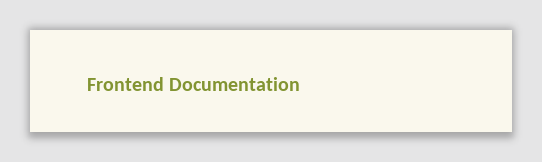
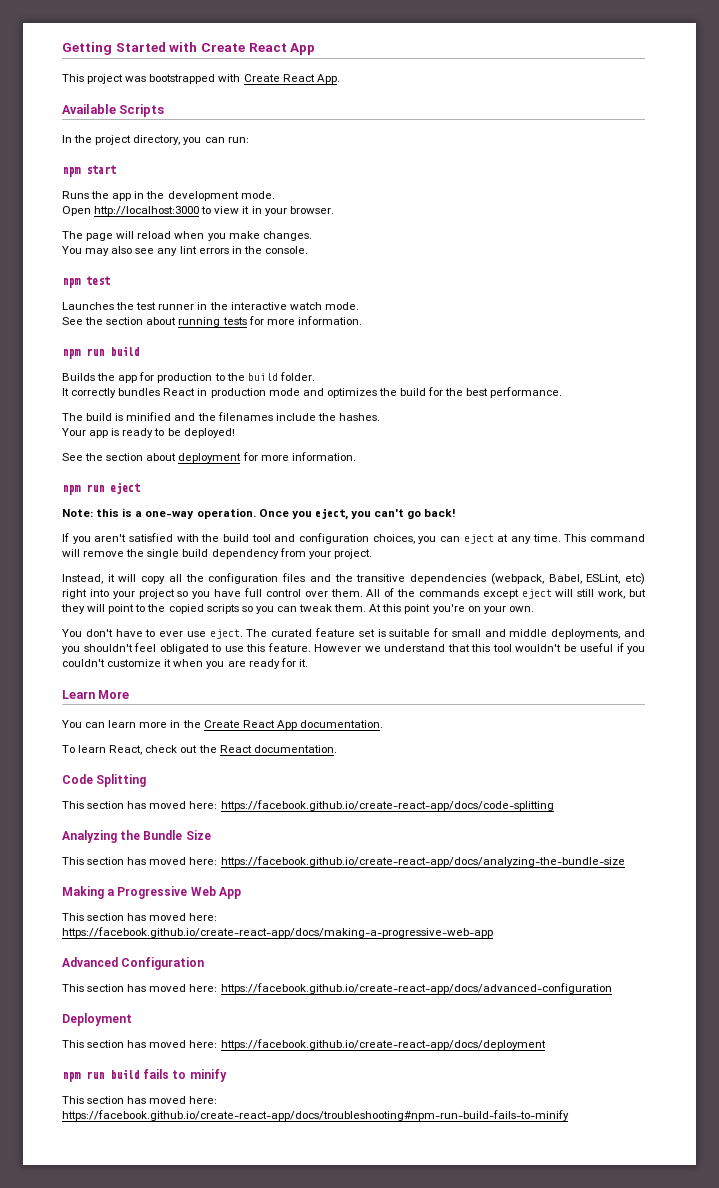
- Frontend Documentation
+ Getting Started with Create React App
+ This project was bootstrapped with Create React App.
+ Available Scripts
+ In the project directory, you can run:
+ npm start
+ Runs the app in the development mode.
+ Open http://localhost:3000 to view it in your browser.
+ The page will reload when you make changes.
+ You may also see any lint errors in the console.
+ npm test
+ Launches the test runner in the interactive watch mode.
+ See the section about running tests for more information.
+ npm run build
+ Builds the app for production to the build folder.
+ It correctly bundles React in production mode and optimizes the build for the best performance.
+ The build is minified and the filenames include the hashes.
+ Your app is ready to be deployed!
+ See the section about deployment for more information.
+ npm run eject
+ Note: this is a one-way operation. Once you eject, you can't go back!
+ If you aren't satisfied with the build tool and configuration choices, you can eject at any time. This command will remove the single build dependency from your project.
+ Instead, it will copy all the configuration files and the transitive dependencies (webpack, Babel, ESLint, etc) right into your project so you have full control over them. All of the commands except eject will still work, but they will point to the copied scripts so you can tweak them. At this point you're on your own.
+ You don't have to ever use eject. The curated feature set is suitable for small and middle deployments, and you shouldn't feel obligated to use this feature. However we understand that this tool wouldn't be useful if you couldn't customize it when you are ready for it.
+ Learn More
+ You can learn more in the Create React App documentation.
+ To learn React, check out the React documentation.
+ Code Splitting
+ This section has moved here: https://facebook.github.io/create-react-app/docs/code-splitting
+ Analyzing the Bundle Size
+ This section has moved here: https://facebook.github.io/create-react-app/docs/analyzing-the-bundle-size
+ Making a Progressive Web App
+ This section has moved here: https://facebook.github.io/create-react-app/docs/making-a-progressive-web-app
+ Advanced Configuration
+ This section has moved here: https://facebook.github.io/create-react-app/docs/advanced-configuration
+ Deployment
+ This section has moved here: https://facebook.github.io/create-react-app/docs/deployment
+ npm run build fails to minify
+ This section has moved here: https://facebook.github.io/create-react-app/docs/troubleshooting#npm-run-build-fails-to-minify

